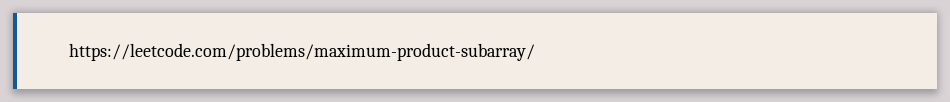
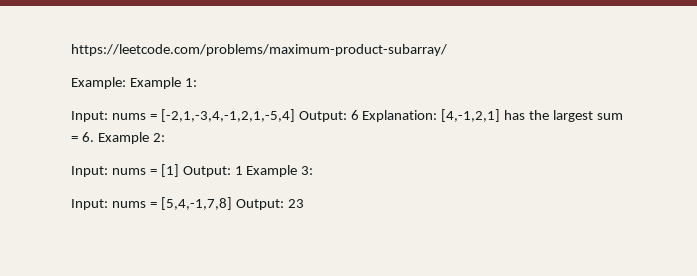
+ Example: Example 1:
+ Input: nums = [-2,1,-3,4,-1,2,1,-5,4] Output: 6 Explanation: [4,-1,2,1] has the largest sum = 6. Example 2:
+ Input: nums = [1] Output: 1 Example 3:
+ Input: nums = [5,4,-1,7,8] Output: 23

